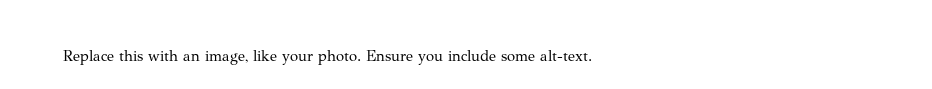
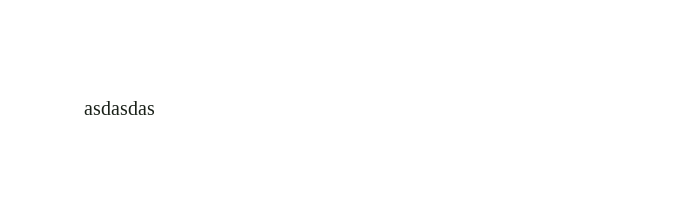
- Replace this with an image, like your photo. Ensure you include some alt-text.
+ asdasdas

